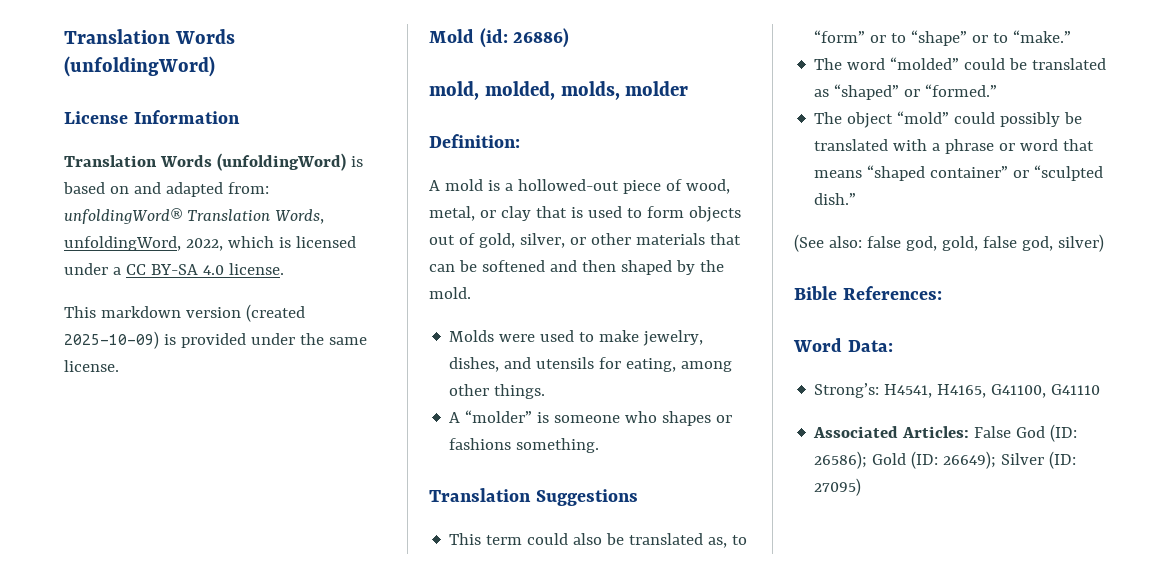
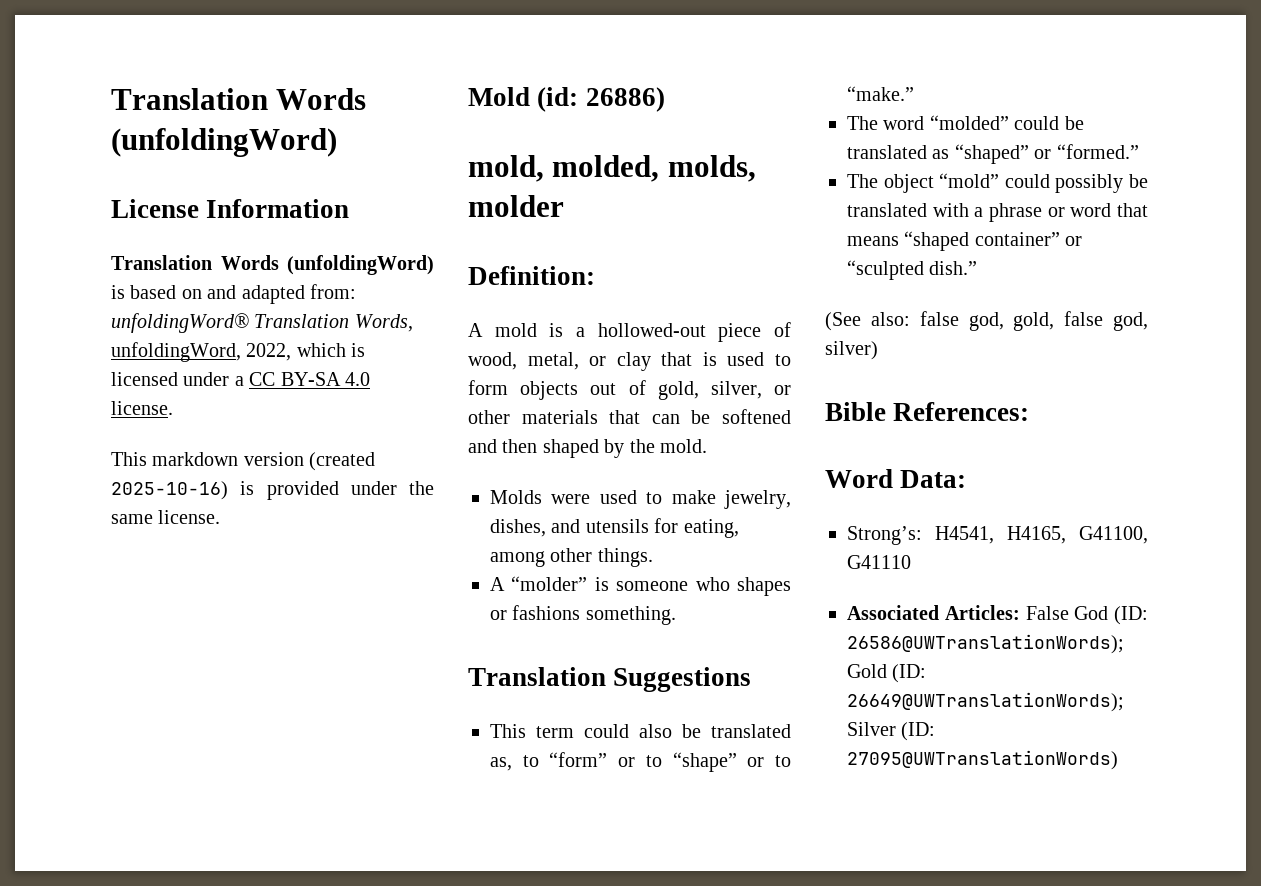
- This markdown version (created 2025-10-09) is provided under the same license.
+ This markdown version (created 2025-10-16) is provided under the same license.
- Associated Articles: False God (ID: 26586); Gold (ID: 26649); Silver (ID: 27095)
+ Associated Articles: False God (ID: 26586@UWTranslationWords); Gold (ID: 26649@UWTranslationWords); Silver (ID: 27095@UWTranslationWords)

